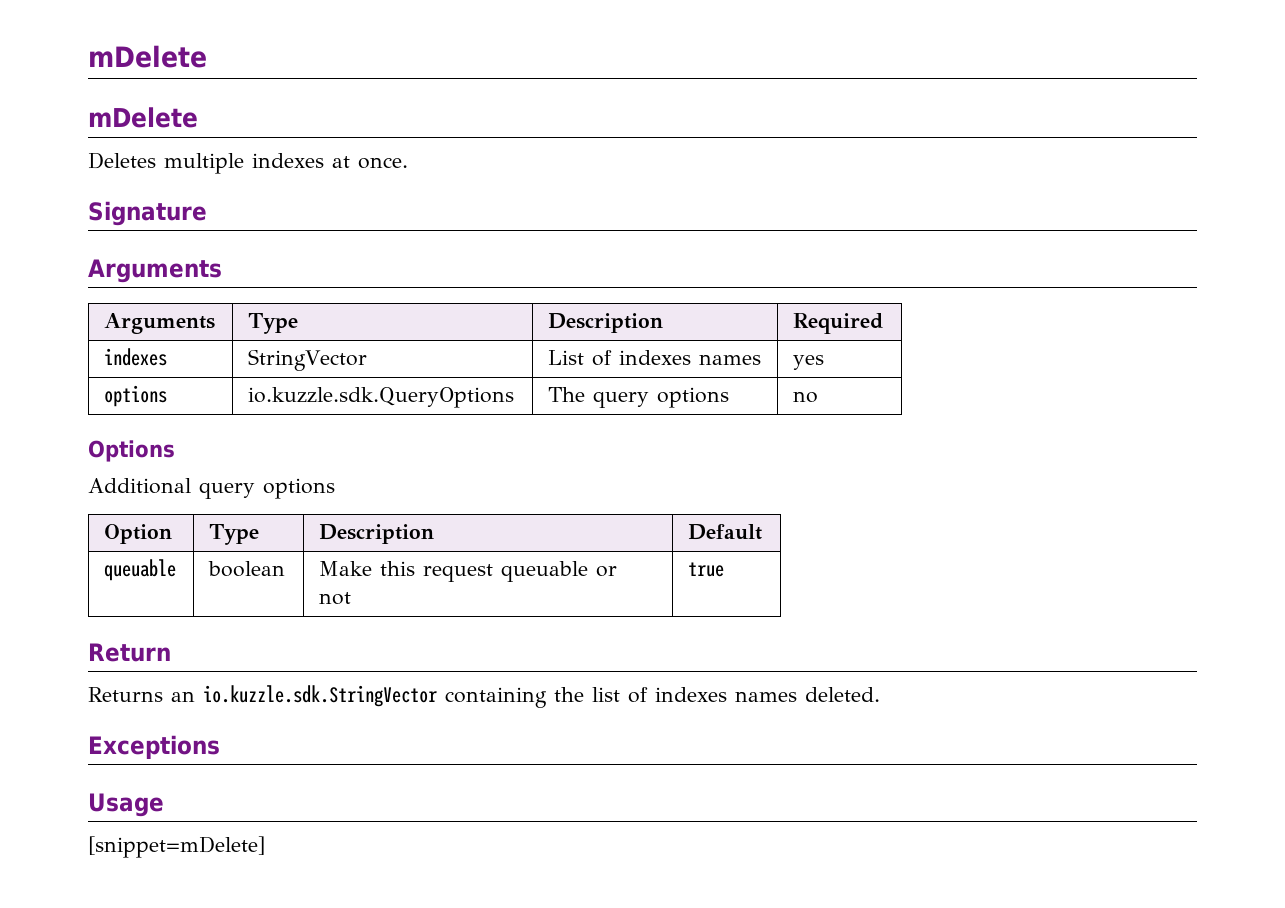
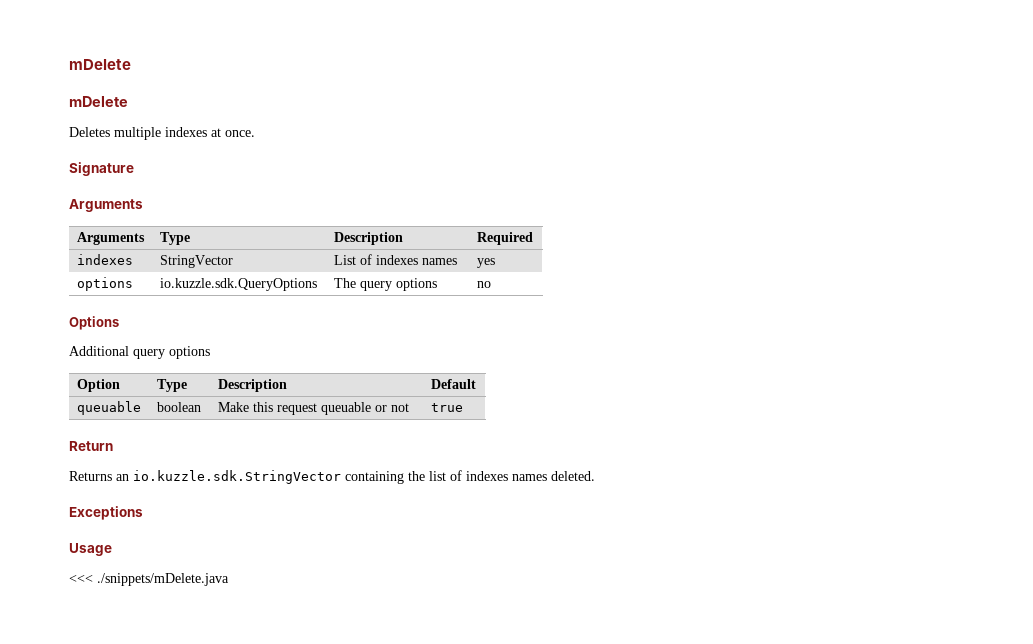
- [snippet=mDelete]
+ <<< ./snippets/mDelete.java

